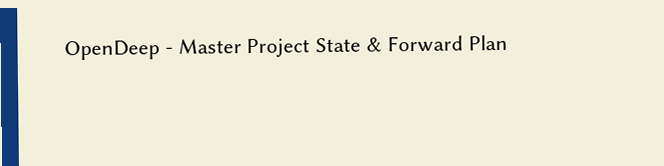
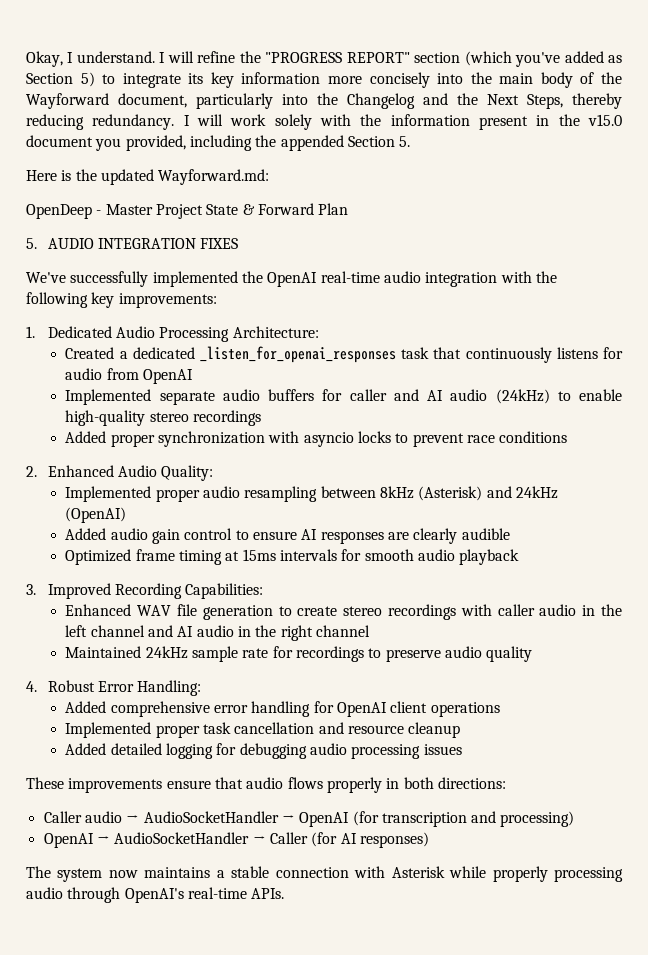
+ Okay, I understand. I will refine the "PROGRESS REPORT" section (which you've added as Section 5) to integrate its key information more concisely into the main body of the Wayforward document, particularly into the Changelog and the Next Steps, thereby reducing redundancy. I will work solely with the information present in the v15.0 document you provided, including the appended Section 5.
+ Here is the updated Wayforward.md:
+ 5. AUDIO INTEGRATION FIXES
+ We've successfully implemented the OpenAI real-time audio integration with the following key improvements:
+ 1. Dedicated Audio Processing Architecture:
+ Created a dedicated _listen_for_openai_responses task that continuously listens for audio from OpenAI
+ Implemented separate audio buffers for caller and AI audio (24kHz) to enable high-quality stereo recordings
+ Added proper synchronization with asyncio locks to prevent race conditions
+ 2. Enhanced Audio Quality:
+ Implemented proper audio resampling between 8kHz (Asterisk) and 24kHz (OpenAI)
+ Added audio gain control to ensure AI responses are clearly audible
+ Optimized frame timing at 15ms intervals for smooth audio playback
+ 3. Improved Recording Capabilities:
+ Enhanced WAV file generation to create stereo recordings with caller audio in the left channel and AI audio in the right channel
+ Maintained 24kHz sample rate for recordings to preserve audio quality
+ 4. Robust Error Handling:
+ Added comprehensive error handling for OpenAI client operations
+ Implemented proper task cancellation and resource cleanup
+ Added detailed logging for debugging audio processing issues
+ These improvements ensure that audio flows properly in both directions:
+ Caller audio → AudioSocketHandler → OpenAI (for transcription and processing)
+ OpenAI → AudioSocketHandler → Caller (for AI responses)
+ The system now maintains a stable connection with Asterisk while properly processing audio through OpenAI's real-time APIs.

